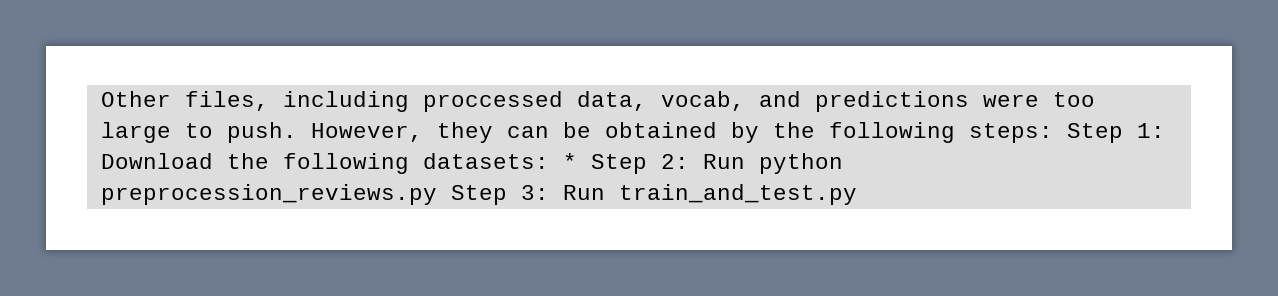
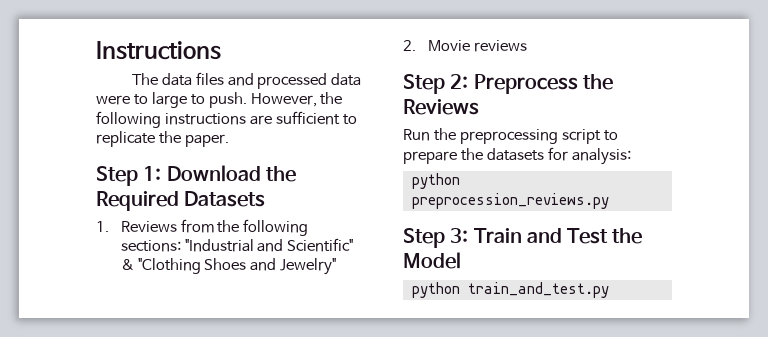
- Other files, including proccessed data, vocab, and predictions were too large to push. However, they can be obtained by the following steps: Step 1: Download the following datasets: * Step 2: Run python preprocession_reviews.py Step 3: Run train_and_test.py
+ Instructions
+ The data files and processed data were to large to push. However, the following instructions are sufficient to replicate the paper.
+ Step 1: Download the Required Datasets
+ 1. Reviews from the following sections: "Industrial and Scientific" & "Clothing Shoes and Jewelry"
+ 2. Movie reviews
+ Step 2: Preprocess the Reviews
+ Run the preprocessing script to prepare the datasets for analysis:
+ python preprocession_reviews.py
+ Step 3: Train and Test the Model
+ python train_and_test.py

